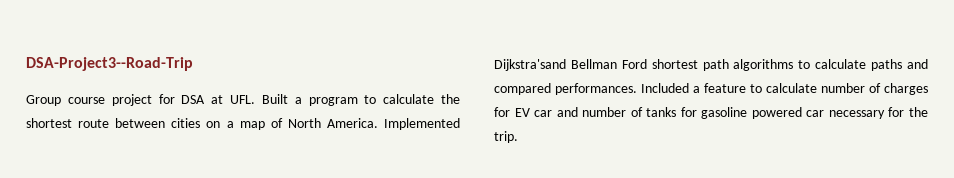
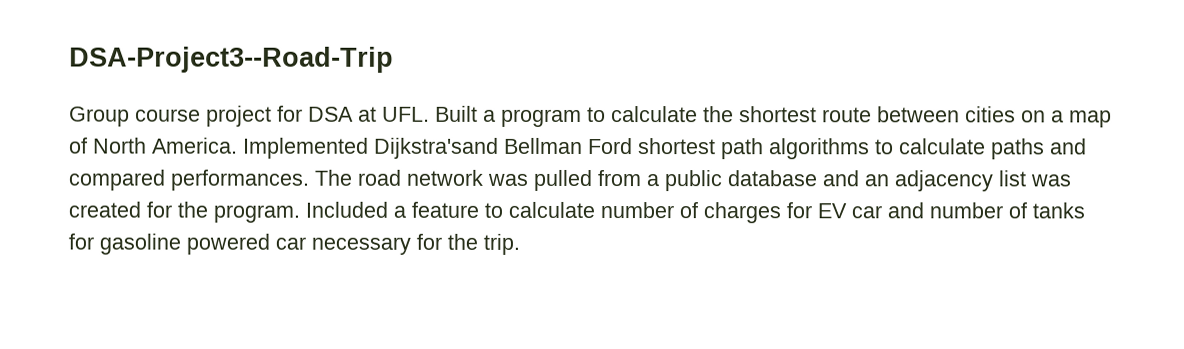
+ The road network was pulled from a public database and an adjacency list was created for the program.

